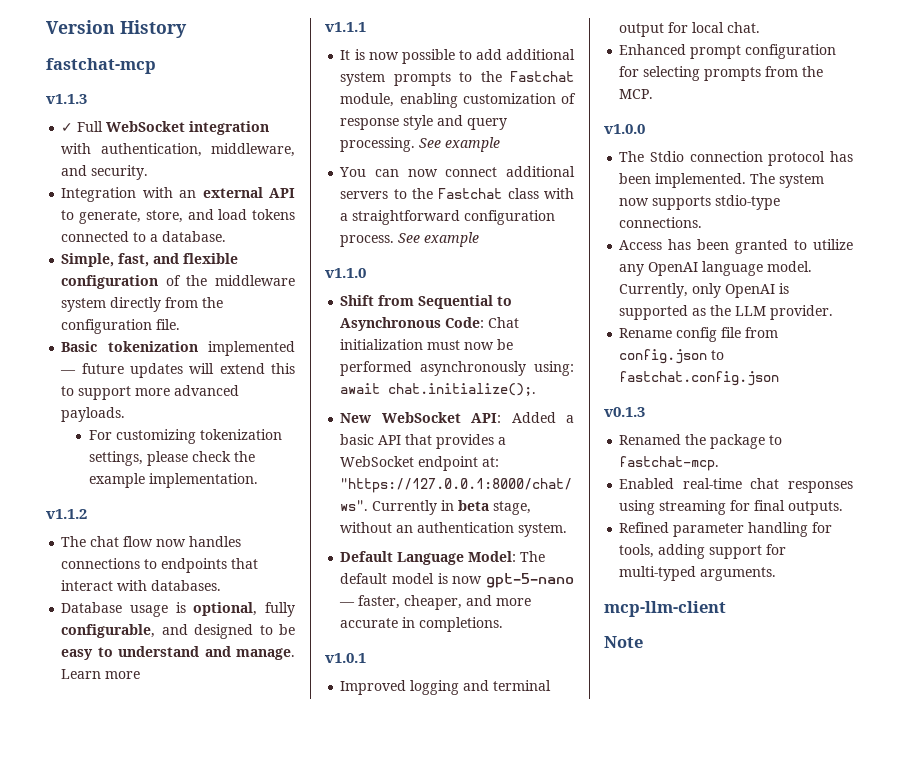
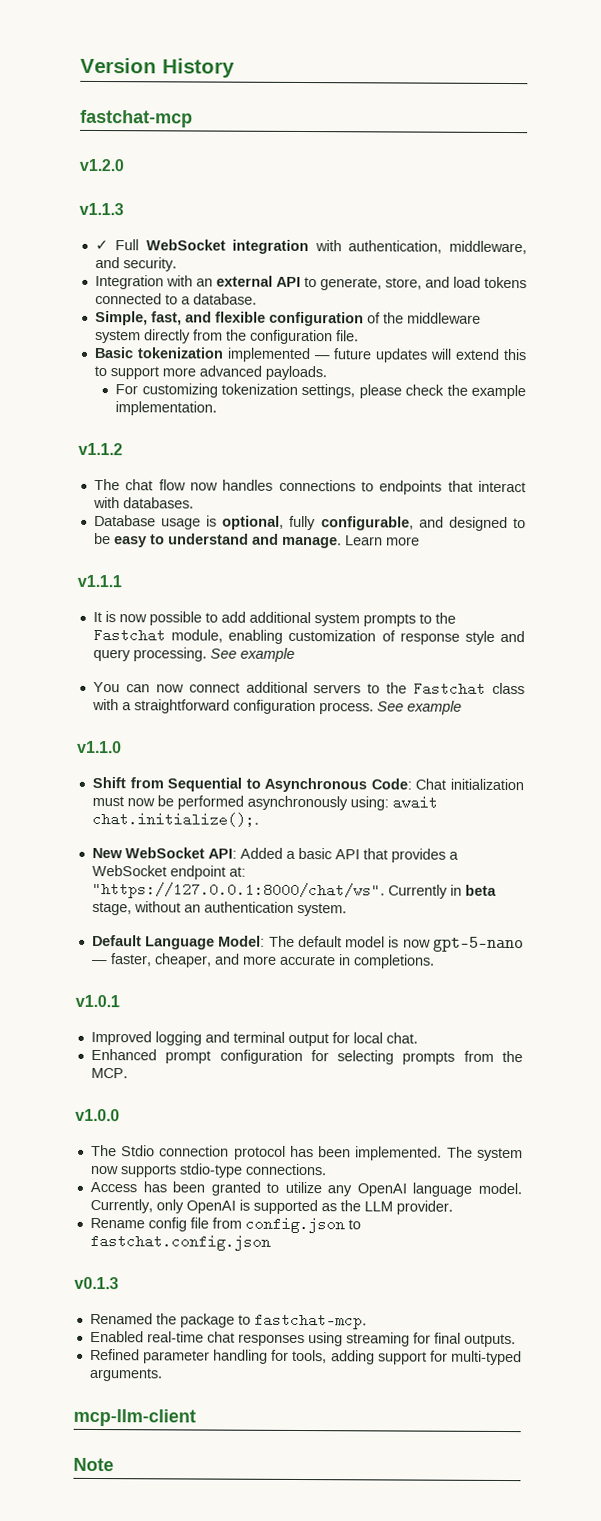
+ v1.2.0

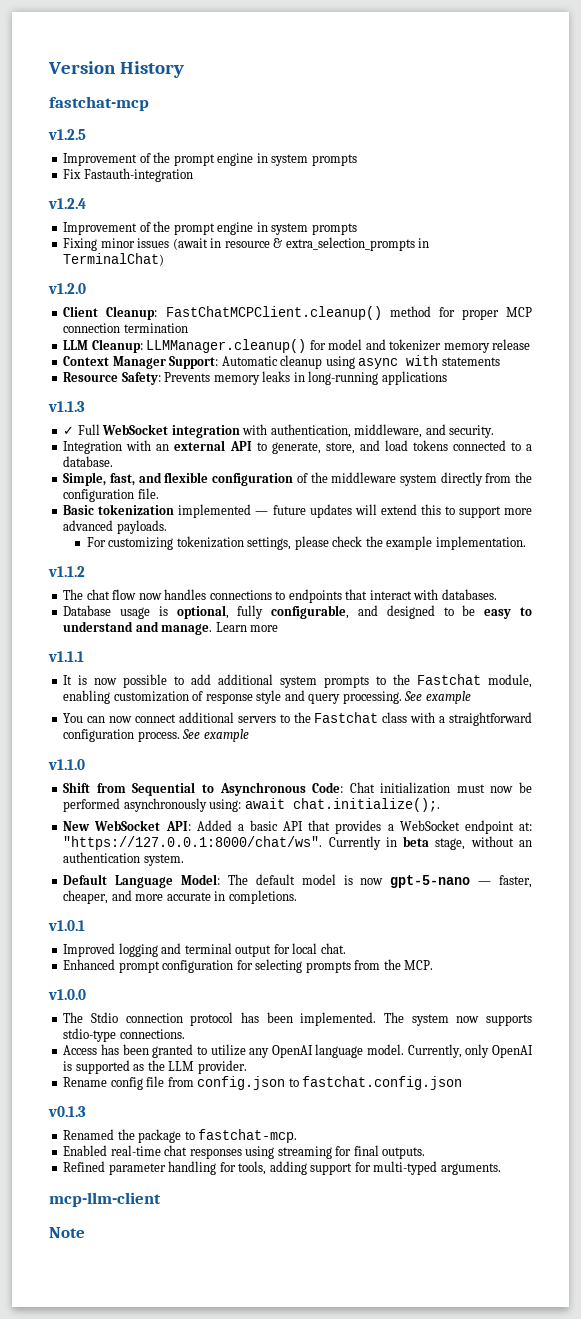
+ v1.2.5
+ Improvement of the prompt engine in system prompts
+ Fix Fastauth-integration
+ v1.2.4
+ Improvement of the prompt engine in system prompts
+ Fixing minor issues (await in resource & extra_selection_prompts in TerminalChat)
  v1.2.0
+ Client Cleanup: FastChatMCPClient.cleanup() method for proper MCP connection termination
+ LLM Cleanup: LLMManager.cleanup() for model and tokenizer memory release
+ Context Manager Support: Automatic cleanup using async with statements
+ Resource Safety: Prevents memory leaks in long-running applications

